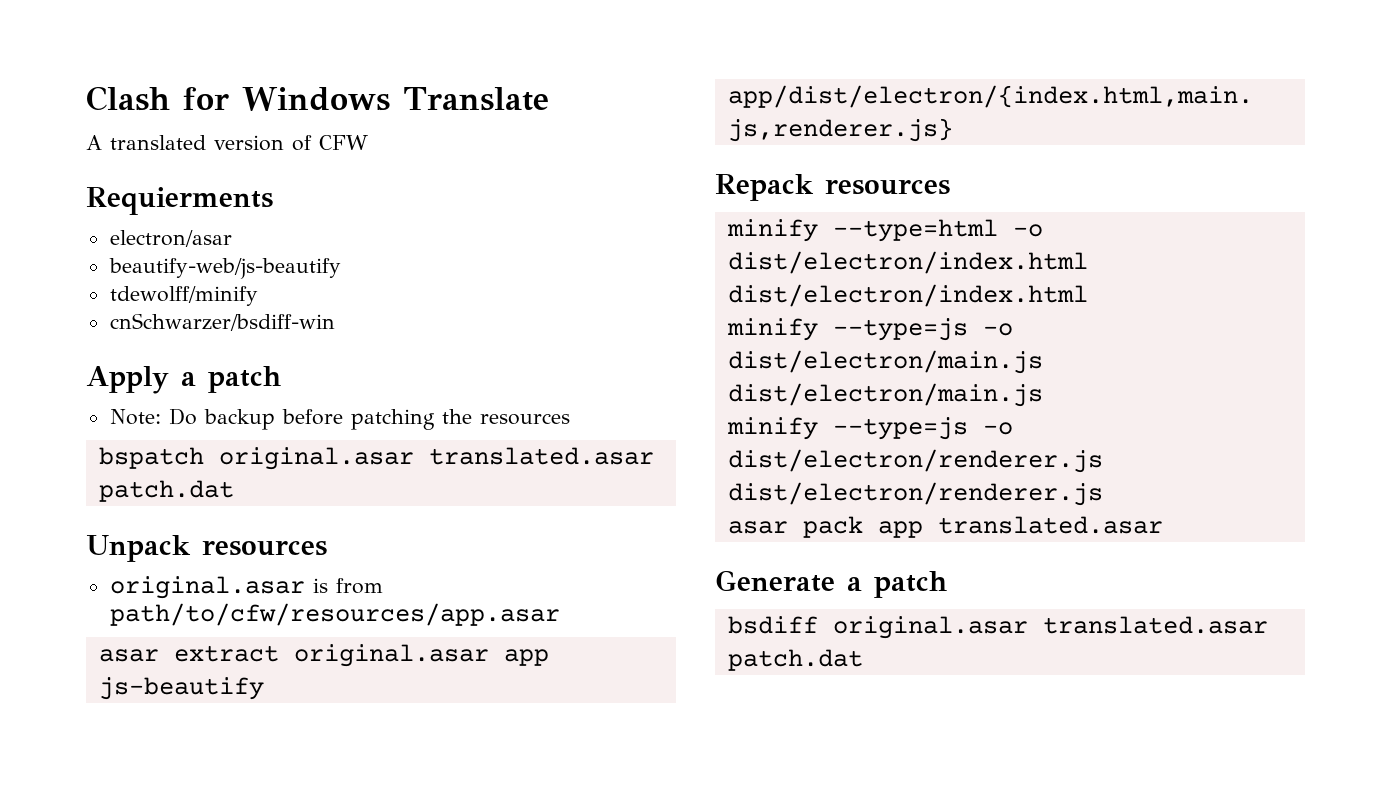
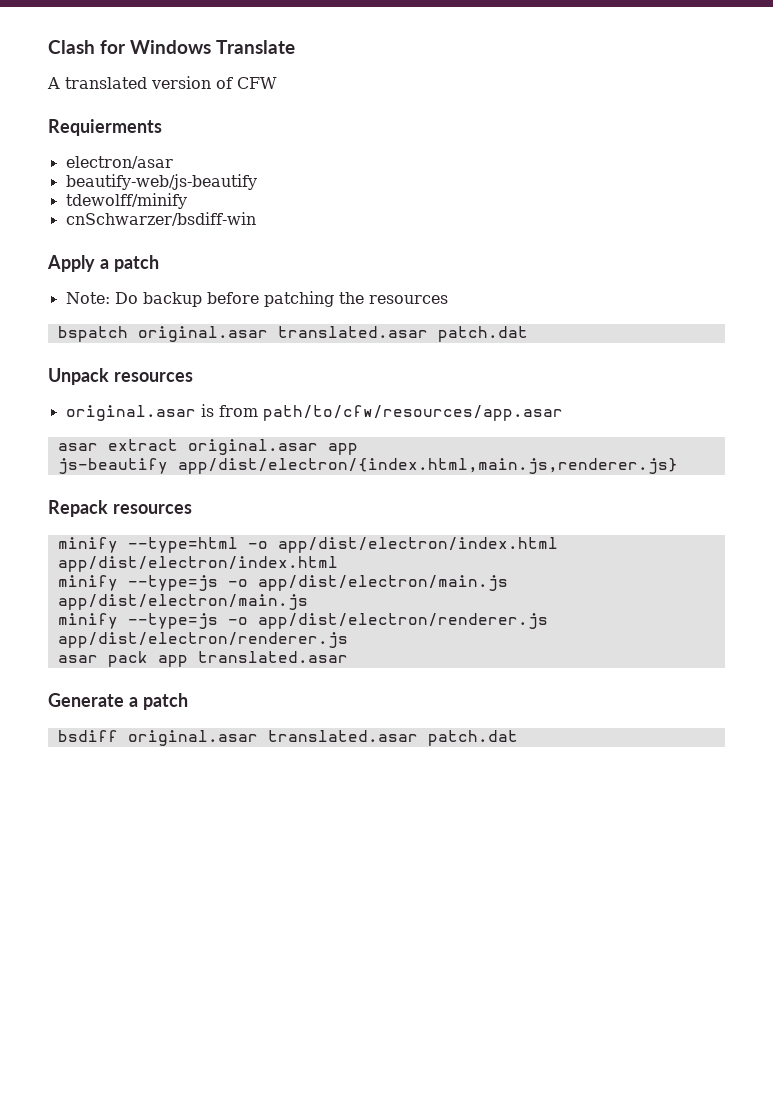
- minify --type=html -o dist/electron/index.html dist/electron/index.html
- minify --type=js -o dist/electron/main.js dist/electron/main.js
- minify --type=js -o dist/electron/renderer.js dist/electron/renderer.js
+ minify --type=html -o app/dist/electron/index.html app/dist/electron/index.html
+ minify --type=js -o app/dist/electron/main.js app/dist/electron/main.js
+ minify --type=js -o app/dist/electron/renderer.js app/dist/electron/renderer.js

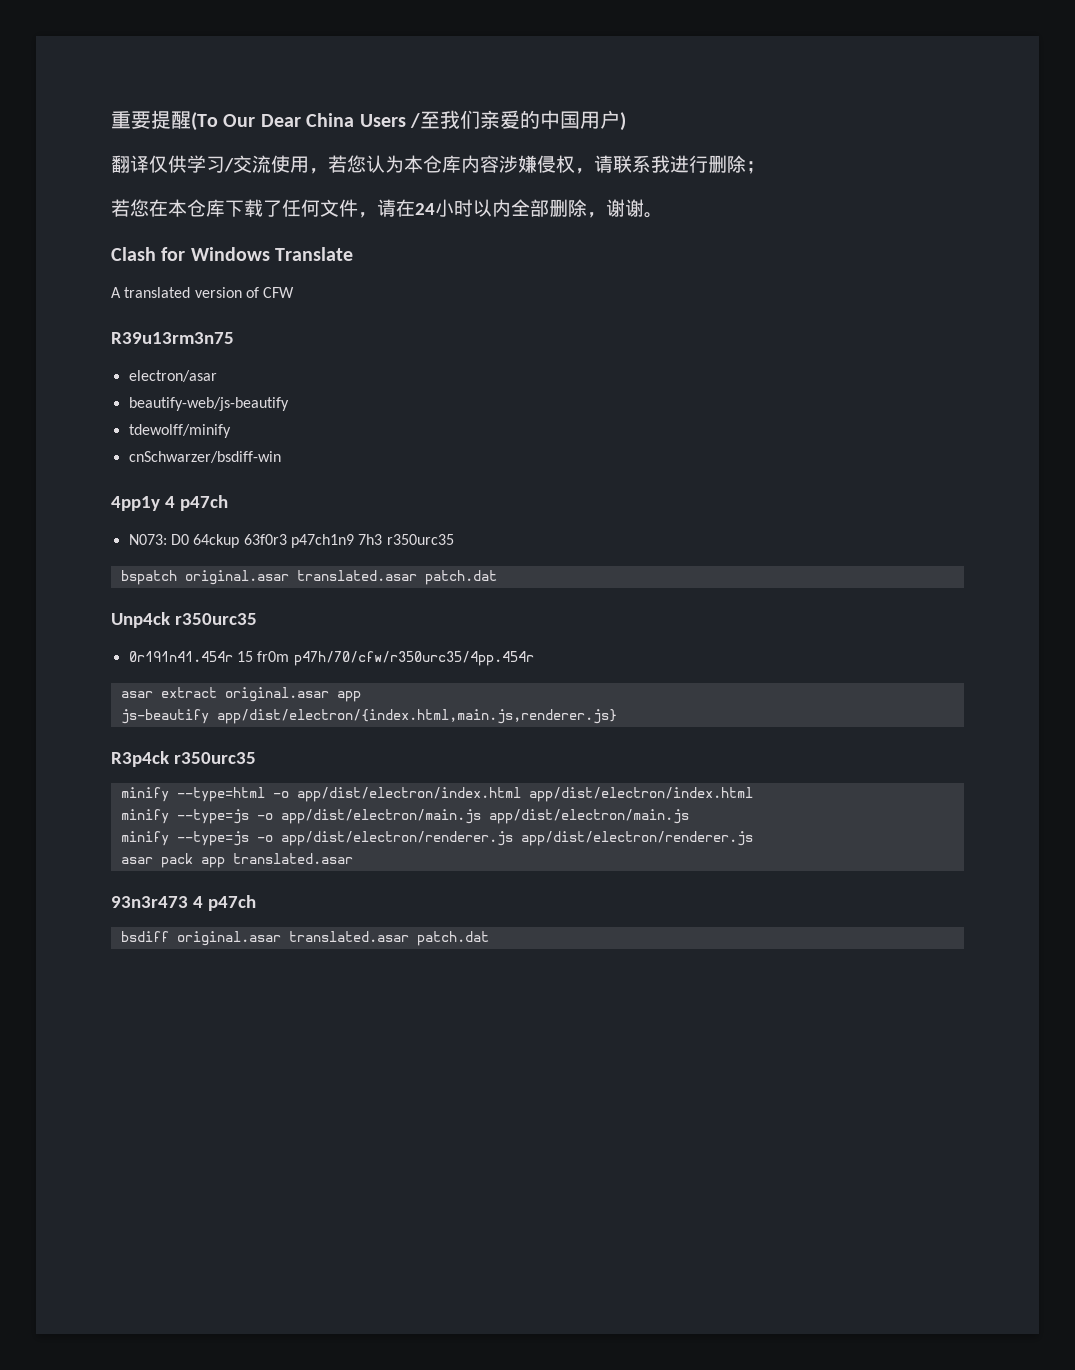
+ 重要提醒(To Our Dear China Users /至我们亲爱的中国用户)
+ 翻译仅供学习/交流使用，若您认为本仓库内容涉嫌侵权，请联系我进行删除；
+ 若您在本仓库下载了任何文件，请在24小时以内全部删除，谢谢。
- Requierments
+ R39u13rm3n75
- Apply a patch
- Note: Do backup before patching the resources
+ 4pp1y 4 p47ch
+ N073: D0 64ckup 63f0r3 p47ch1n9 7h3 r350urc35
  bspatch original.asar translated.asar patch.dat
- Unpack resources
- original.asar is from path/to/cfw/resources/app.asar
+ Unp4ck r350urc35
+ 0r191n41.454r 15 fr0m p47h/70/cfw/r350urc35/4pp.454r
- Repack resources
+ R3p4ck r350urc35
- Generate a patch
+ 93n3r473 4 p47ch

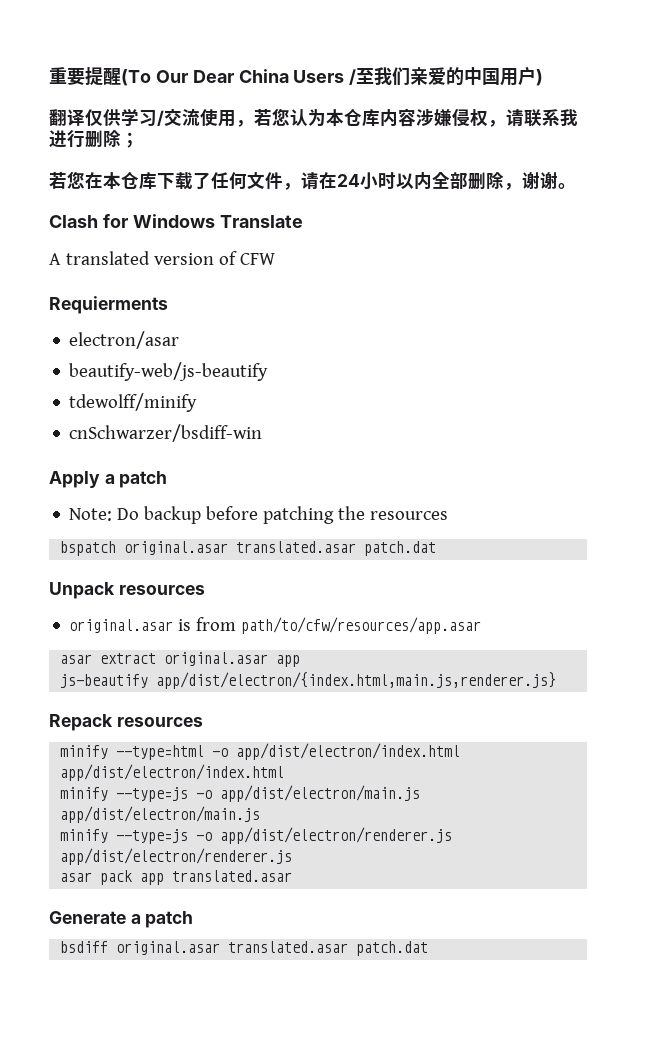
- R39u13rm3n75
+ Requierments
- 4pp1y 4 p47ch
- N073: D0 64ckup 63f0r3 p47ch1n9 7h3 r350urc35
+ Apply a patch
+ Note: Do backup before patching the resources
  bspatch original.asar translated.asar patch.dat
- Unp4ck r350urc35
- 0r191n41.454r 15 fr0m p47h/70/cfw/r350urc35/4pp.454r
+ Unpack resources
+ original.asar is from path/to/cfw/resources/app.asar
- R3p4ck r350urc35
+ Repack resources
- 93n3r473 4 p47ch
+ Generate a patch

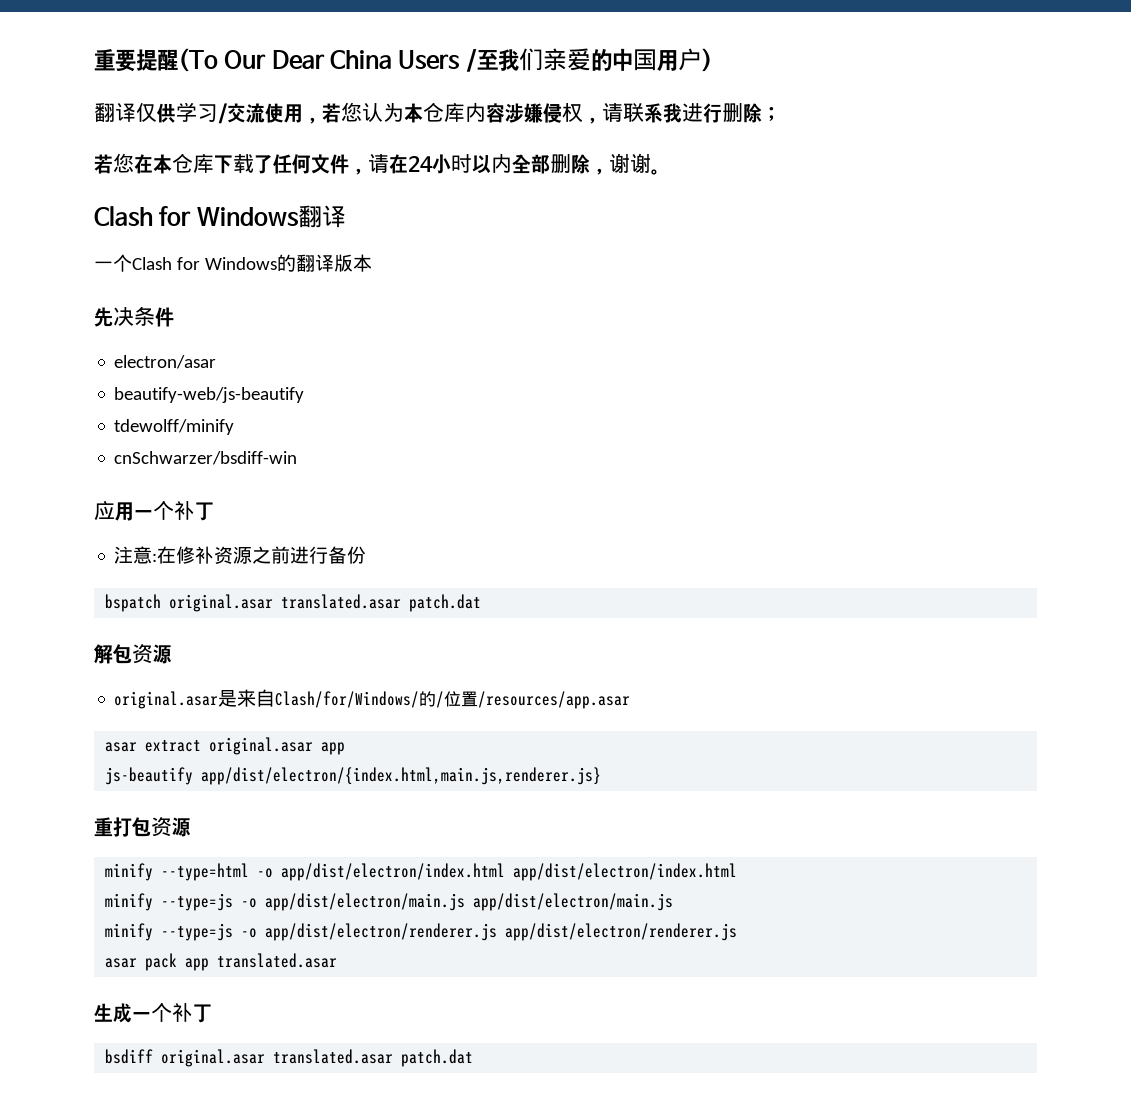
- Clash for Windows Translate
- A translated version of CFW
- Requierments
+ Clash for Windows翻译
+ 一个Clash for Windows的翻译版本
+ 先决条件
  electron/asar
  beautify-web/js-beautify
  tdewolff/minify
  cnSchwarzer/bsdiff-win
- Apply a patch
- Note: Do backup before patching the resources
+ 应用一个补丁
+ 注意:在修补资源之前进行备份
- Unpack resources
- original.asar is from path/to/cfw/resources/app.asar
+ 解包资源
+ original.asar是来自Clash/for/Windows/的/位置/resources/app.asar
- Repack resources
+ 重打包资源
- Generate a patch
+ 生成一个补丁

